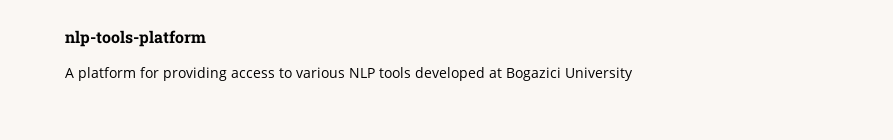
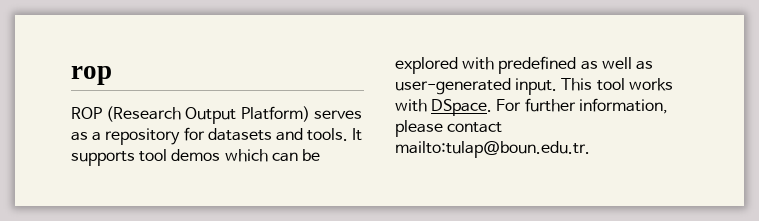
- nlp-tools-platform
- A platform for providing access to various NLP tools developed at Bogazici University
+ rop
+ ROP (Research Output Platform) serves as a repository for datasets and tools. It supports tool demos which can be explored with predefined as well as user-generated input. This tool works with DSpace. For further information, please contact mailto:tulap@boun.edu.tr.

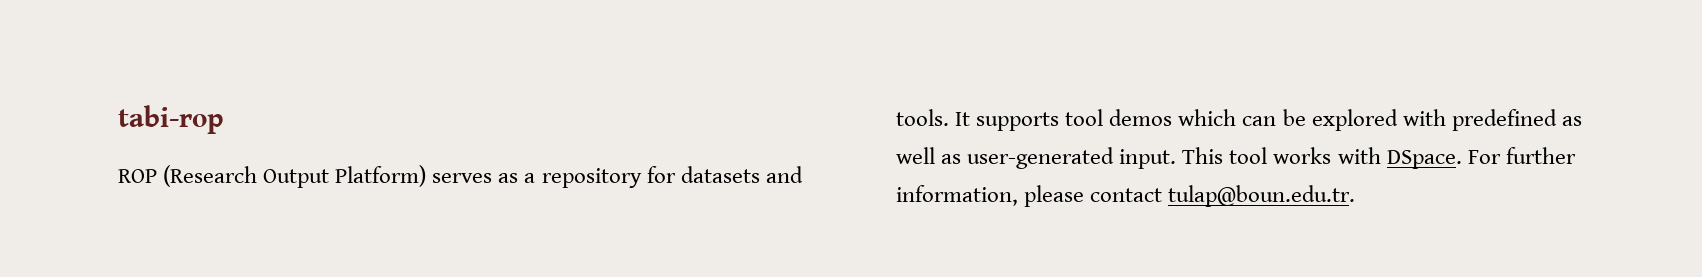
- rop
+ tabi-rop
- For further information, please contact mailto:tulap@boun.edu.tr.
+ For further information, please contact tulap@boun.edu.tr.

